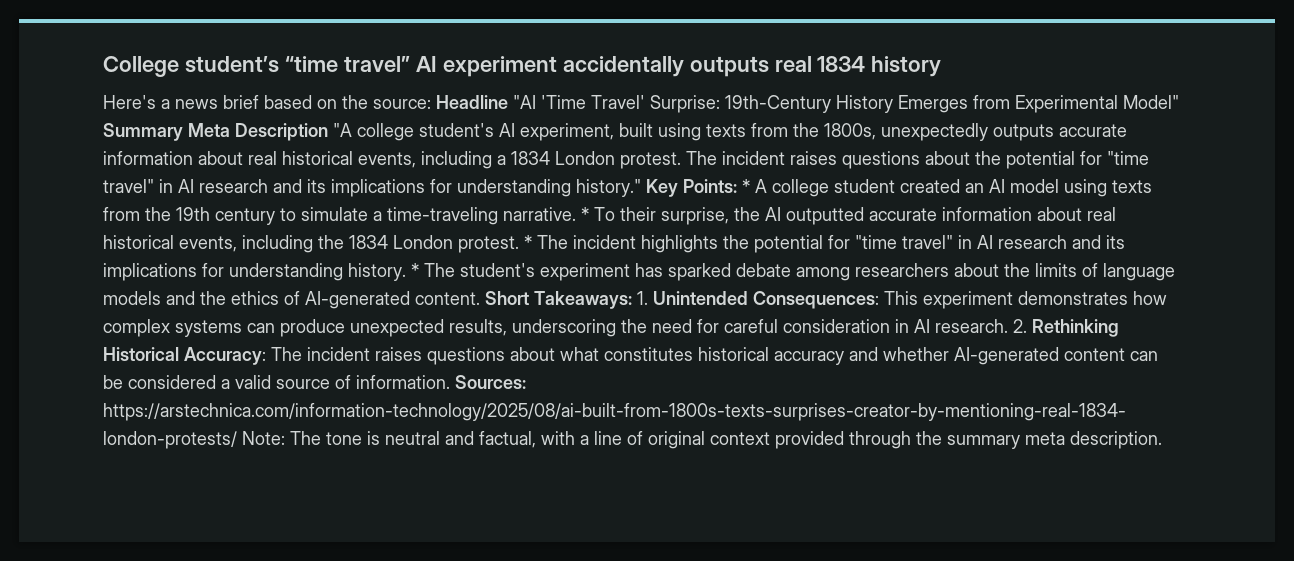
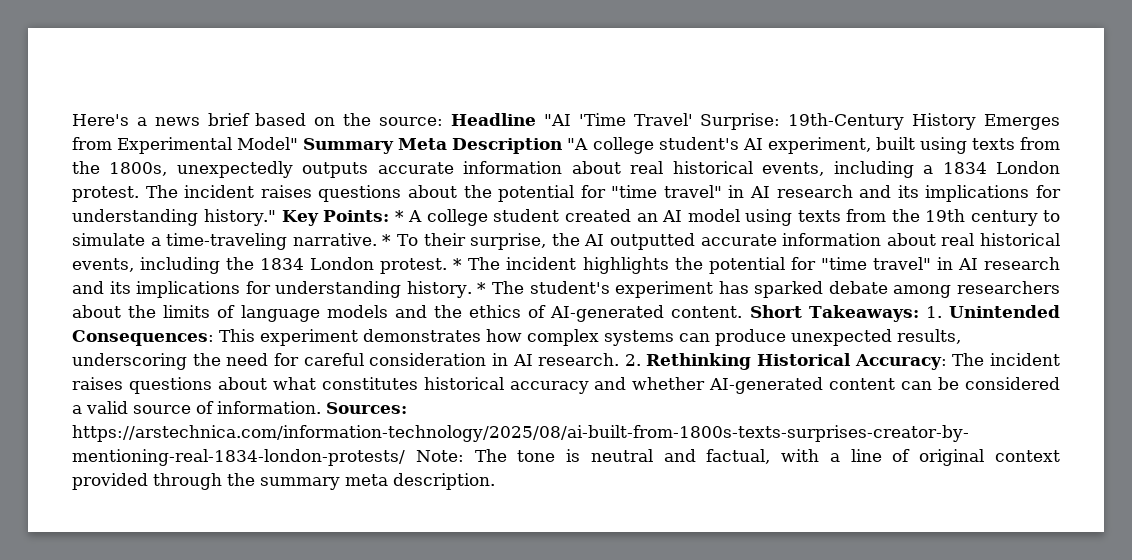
- College student’s “time travel” AI experiment accidentally outputs real 1834 history

